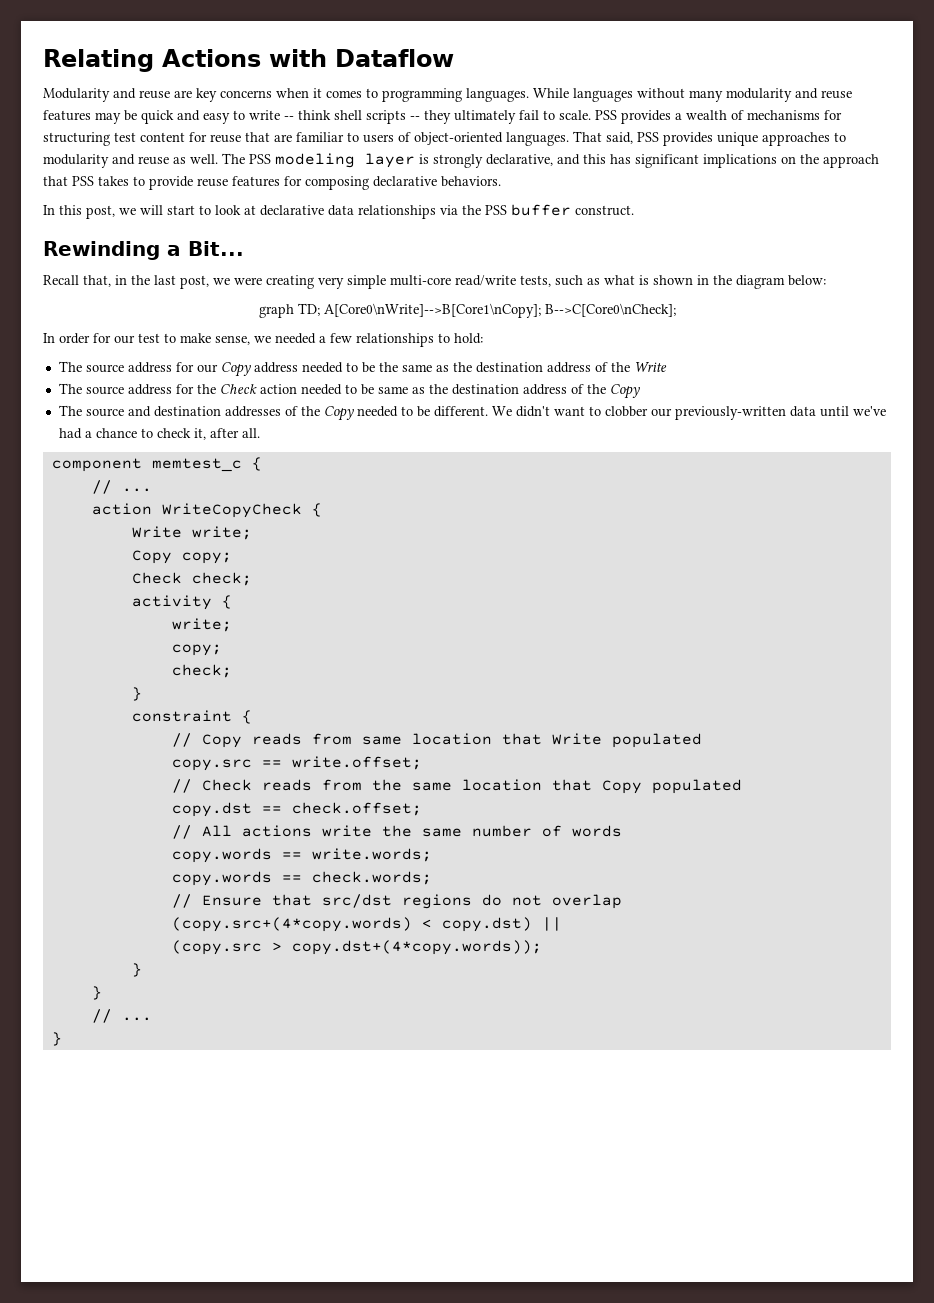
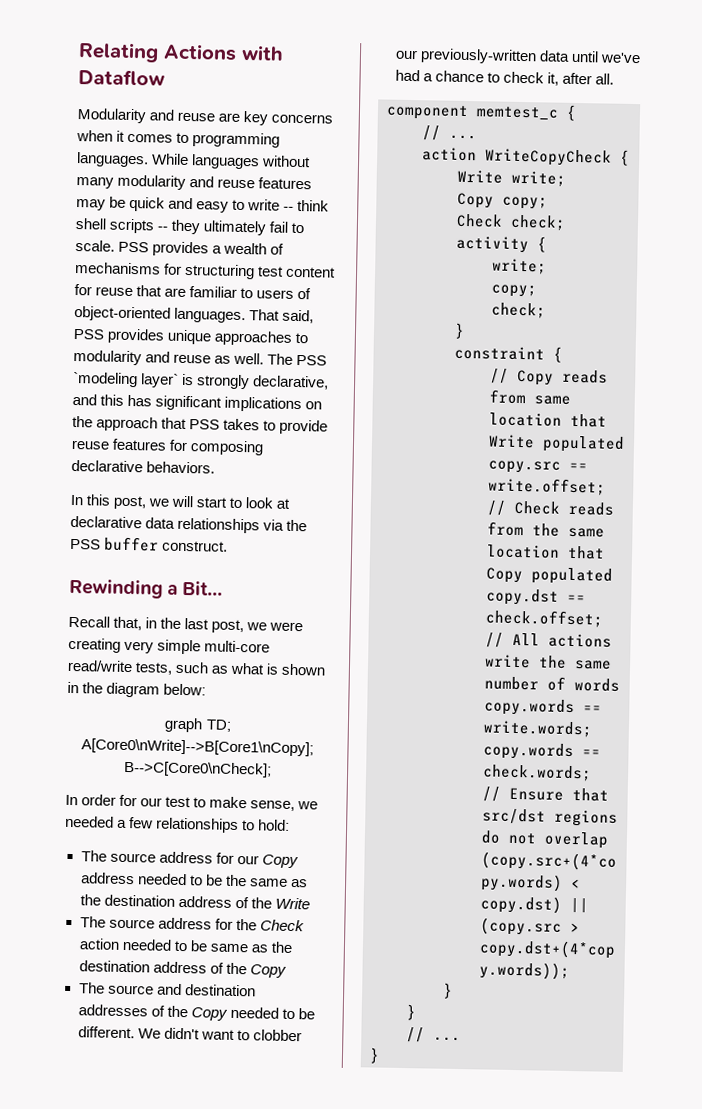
- The PSS modeling layer is strongly declarative, and this has significant implications on the approach that PSS takes to provide reuse features for composing declarative behaviors.
+ The PSS `modeling layer` is strongly declarative, and this has significant implications on the approach that PSS takes to provide reuse features for composing declarative behaviors.

